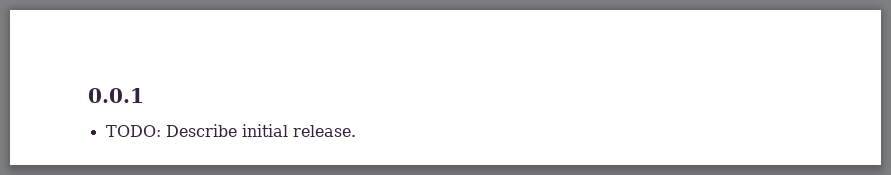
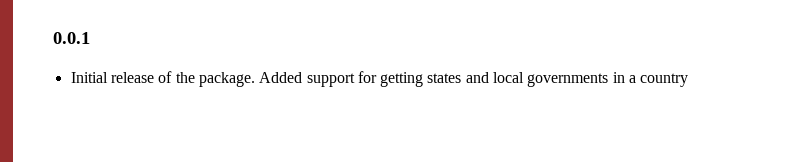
- TODO: Describe initial release.
+ Initial release of the package. Added support for getting states and local governments in a country

